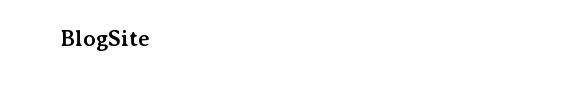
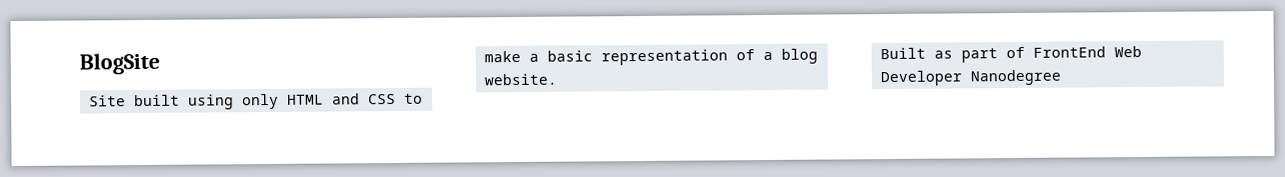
+ Site built using only HTML and CSS to make a basic representation of a blog website.
+ Built as part of FrontEnd Web Developer Nanodegree

